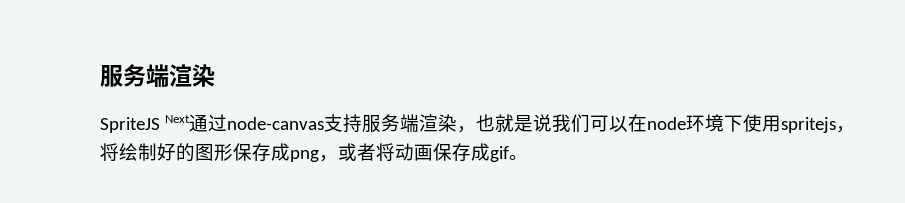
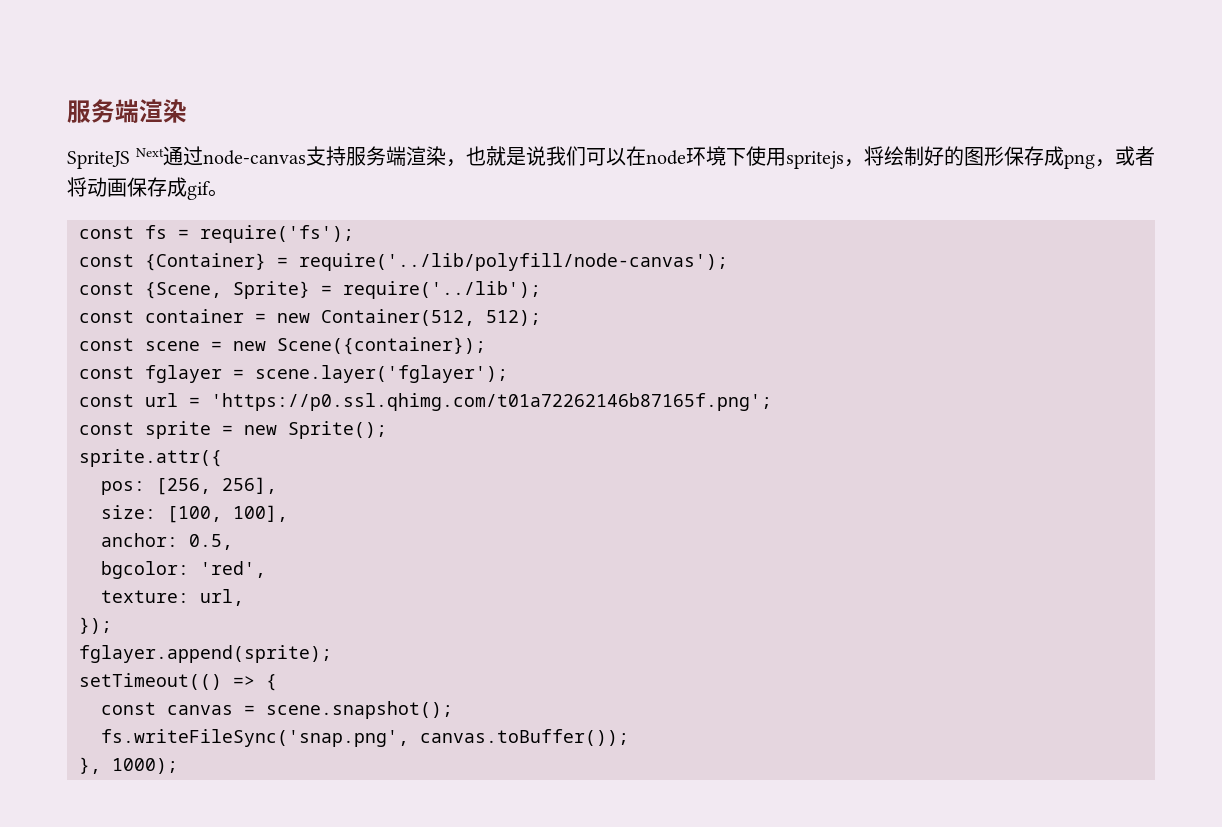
+ const fs = require('fs');
+ const {Container} = require('../lib/polyfill/node-canvas');
+ const {Scene, Sprite} = require('../lib');
+ const container = new Container(512, 512);
+ const scene = new Scene({container});
+ const fglayer = scene.layer('fglayer');
+ const url = 'https://p0.ssl.qhimg.com/t01a72262146b87165f.png';
+ const sprite = new Sprite();
+ sprite.attr({
+ pos: [256, 256],
+ size: [100, 100],
+ anchor: 0.5,
+ bgcolor: 'red',
+ texture: url,
+ });
+ fglayer.append(sprite);
+ setTimeout(() => {
+ const canvas = scene.snapshot();
+ fs.writeFileSync('snap.png', canvas.toBuffer());
+ }, 1000);

